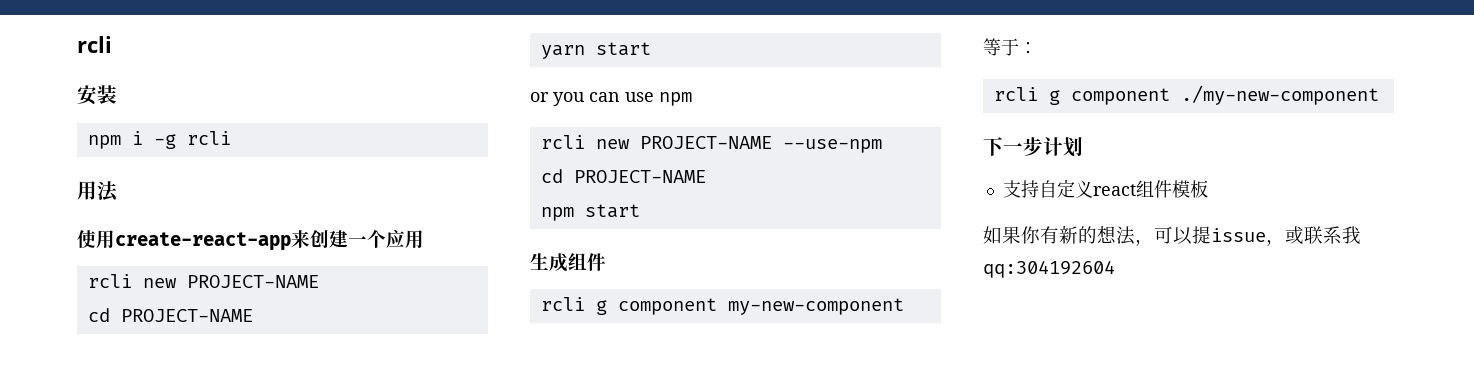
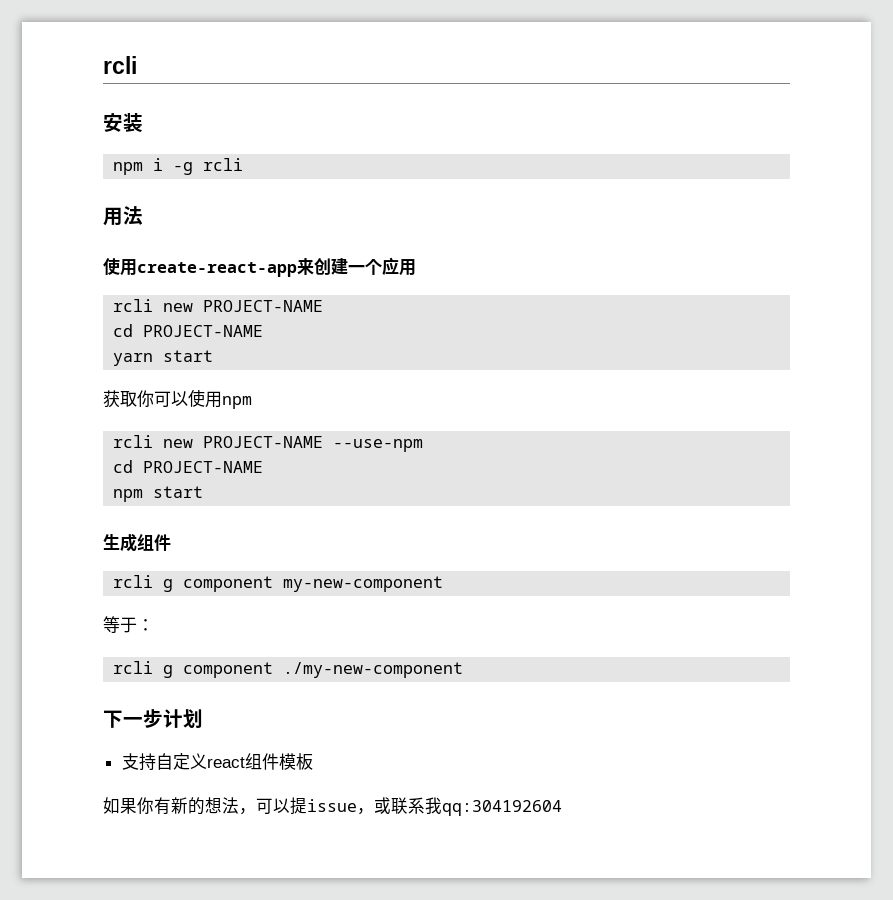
- or you can use npm
+ 获取你可以使用npm

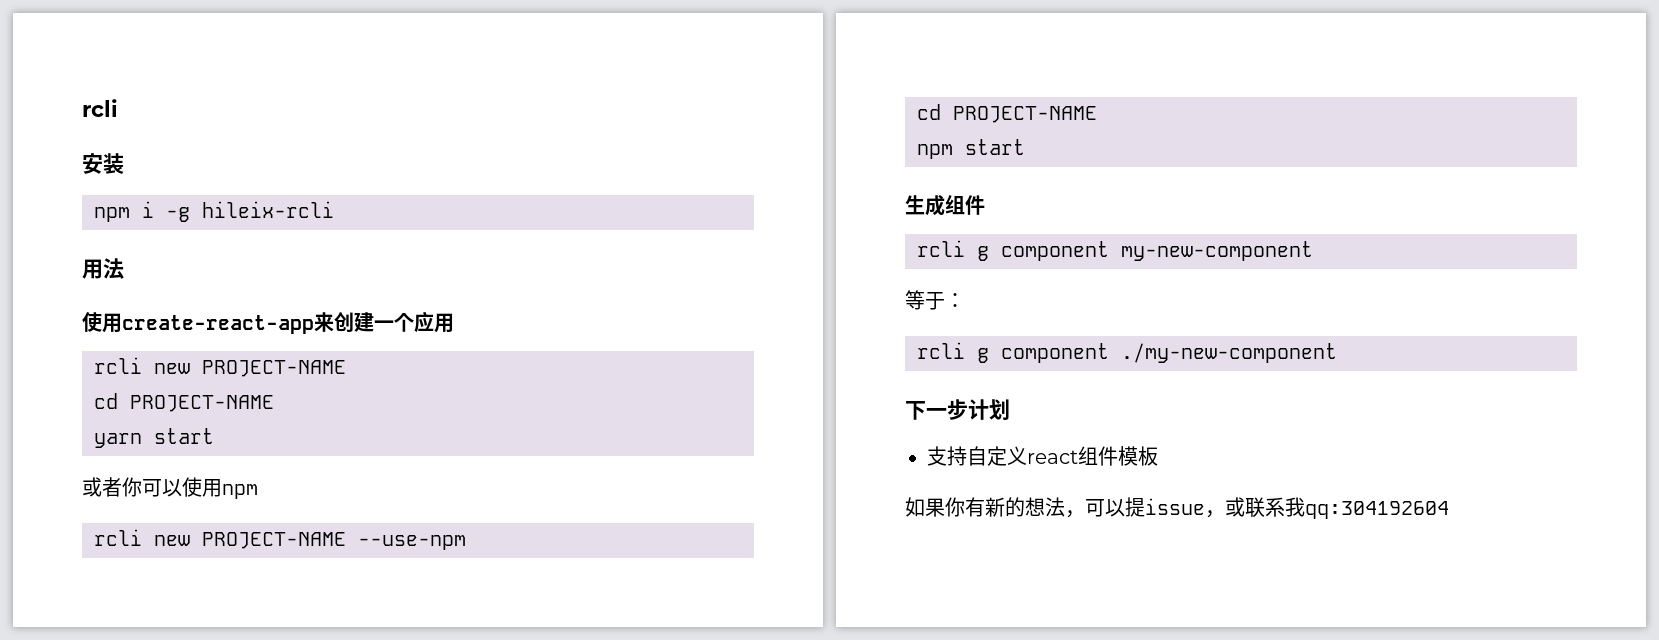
- npm i -g rcli
+ npm i -g hileix-rcli
- 获取你可以使用npm
+ 或者你可以使用npm

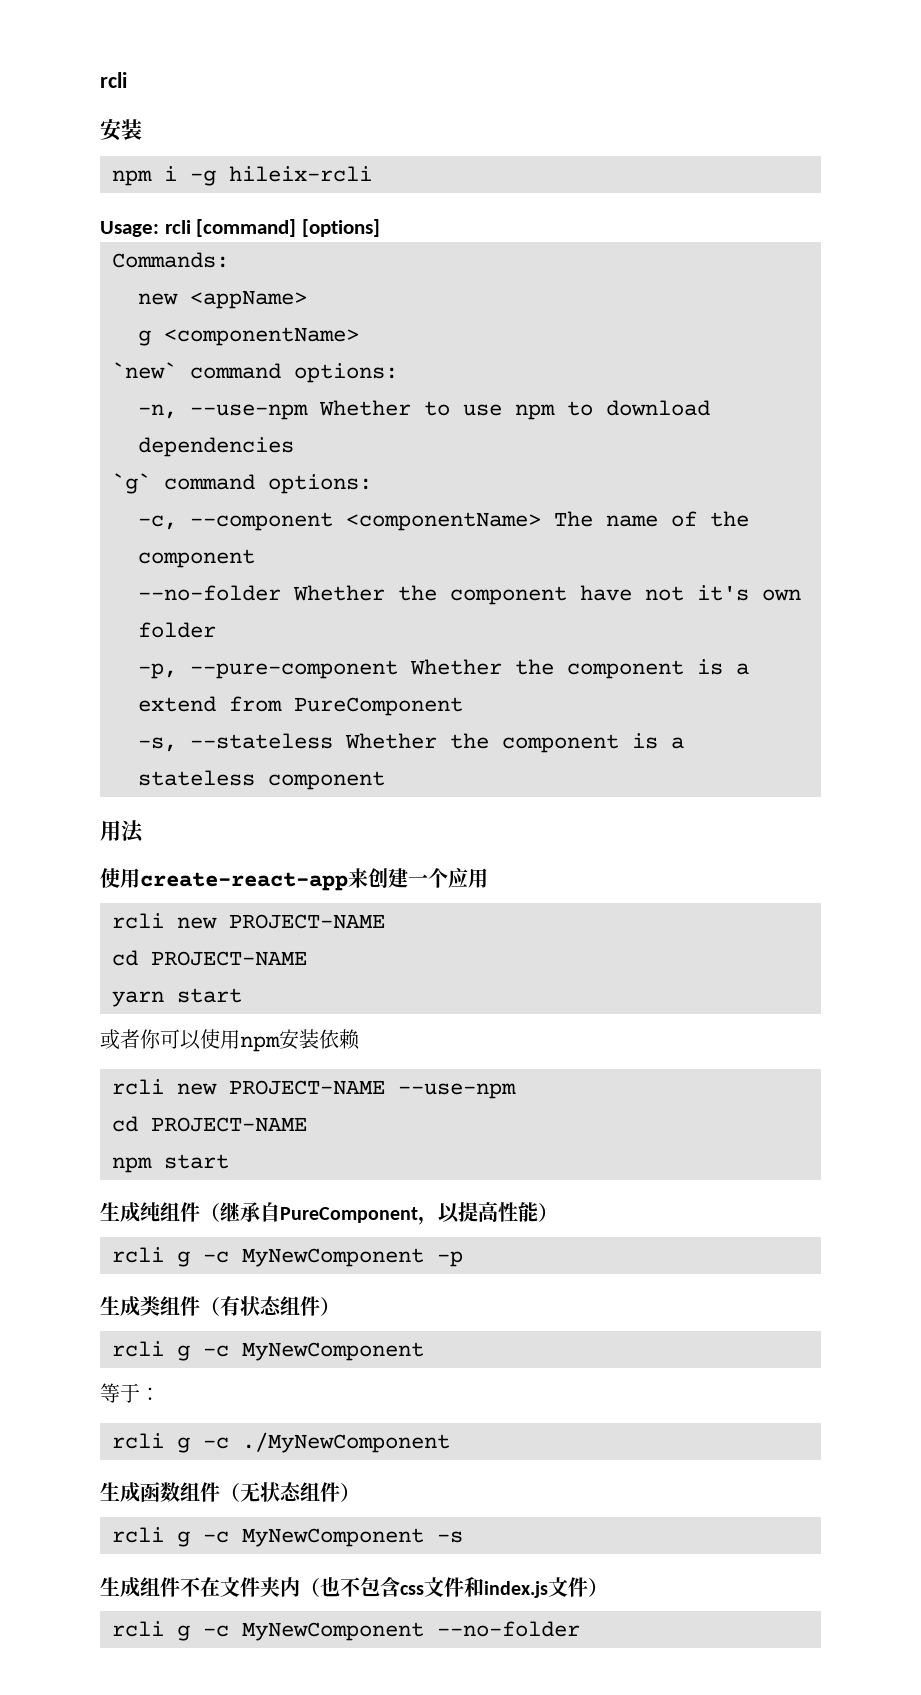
+ Usage: rcli [command] [options]
+ Commands:
+ new <appName>
+ g <componentName>
+ `new` command options:
+ -n, --use-npm Whether to use npm to download dependencies
+ `g` command options:
+ -c, --component <componentName> The name of the component
+ --no-folder Whether the component have not it's own folder
+ -p, --pure-component Whether the component is a extend from PureComponent
+ -s, --stateless Whether the component is a stateless component
- 或者你可以使用npm
+ 或者你可以使用npm安装依赖
- 生成组件
- rcli g component my-new-component
+ 生成纯组件（继承自PureComponent，以提高性能）
+ rcli g -c MyNewComponent -p
+ 生成类组件（有状态组件）
+ rcli g -c MyNewComponent
  等于：
- rcli g component ./my-new-component
- 下一步计划
- 支持自定义react组件模板
- 如果你有新的想法，可以提issue，或联系我qq:304192604
+ rcli g -c ./MyNewComponent
+ 生成函数组件（无状态组件）
+ rcli g -c MyNewComponent -s
+ 生成组件不在文件夹内（也不包含css文件和index.js文件）
+ rcli g -c MyNewComponent --no-folder

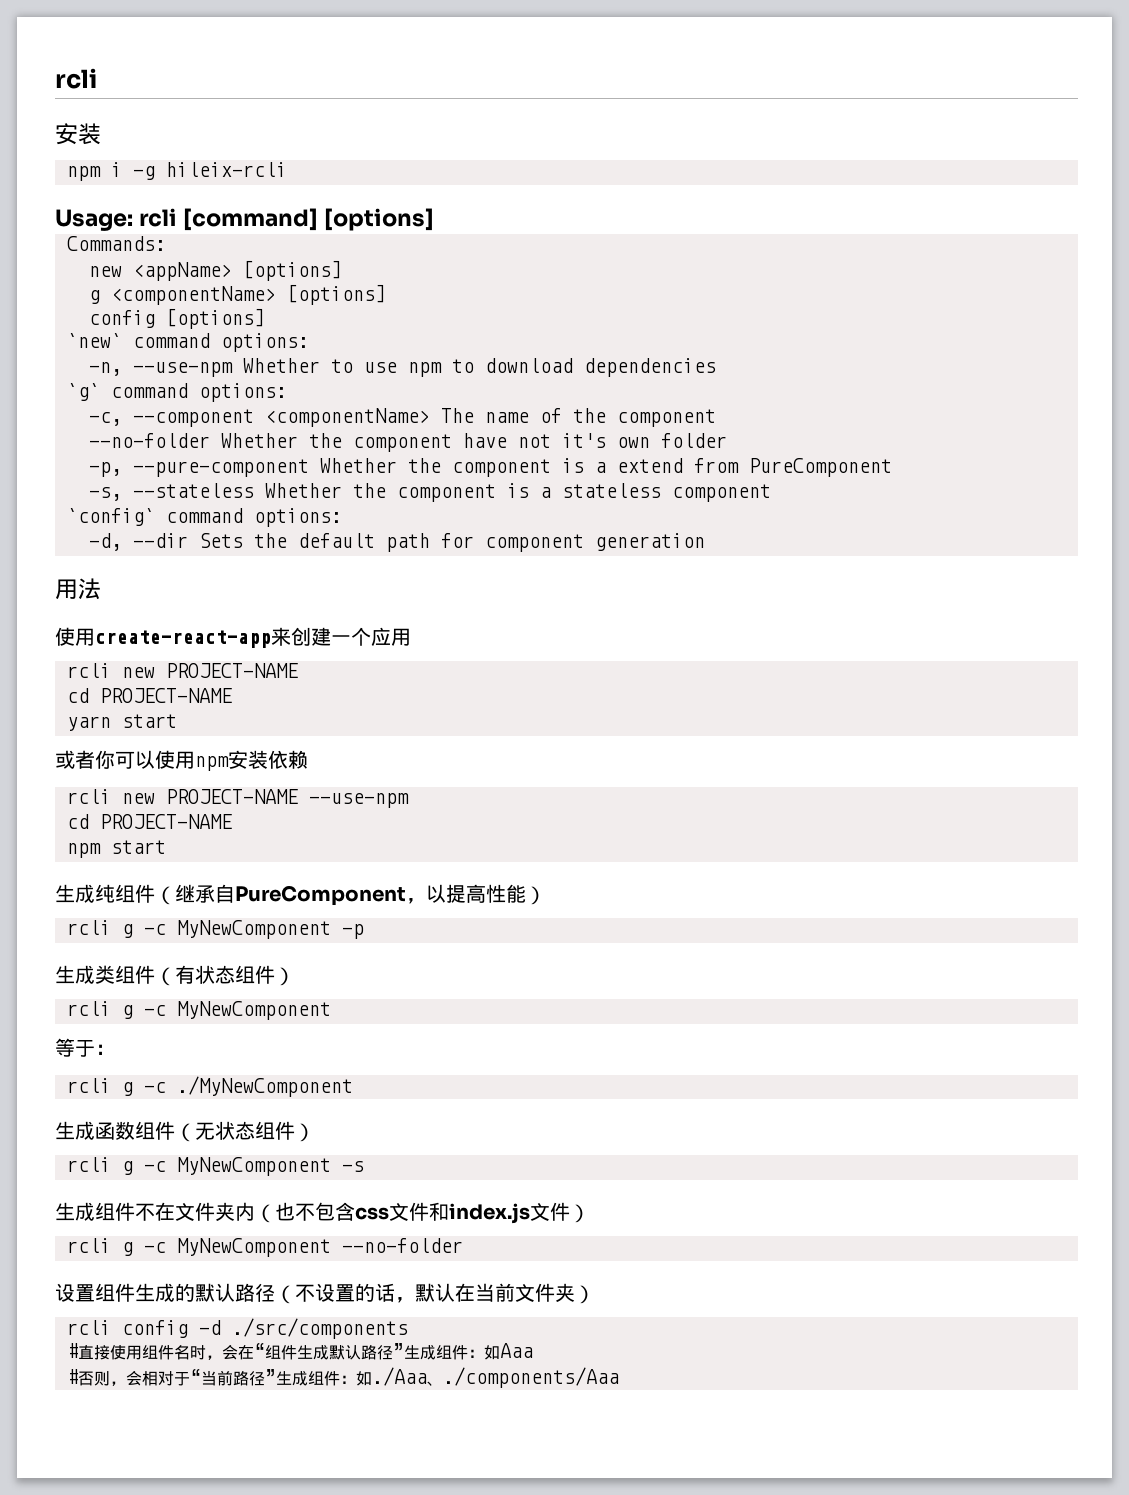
- new <appName>
+ new <appName> [options]
- g <componentName>
+ g <componentName> [options]
+ config [options]
+ `config` command options:
+ -d, --dir Sets the default path for component generation
+ 设置组件生成的默认路径（不设置的话，默认在当前文件夹）
+ rcli config -d ./src/components
+ #直接使用组件名时，会在“组件生成默认路径”生成组件：如Aaa
+ #否则，会相对于“当前路径”生成组件：如./Aaa、./components/Aaa

